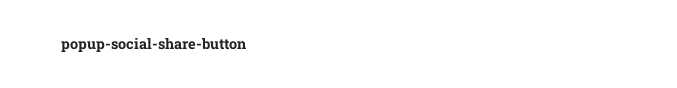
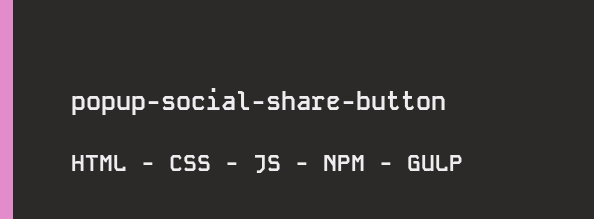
+ HTML - CSS - JS - NPM - GULP

